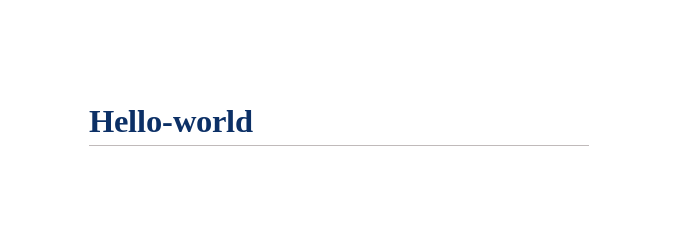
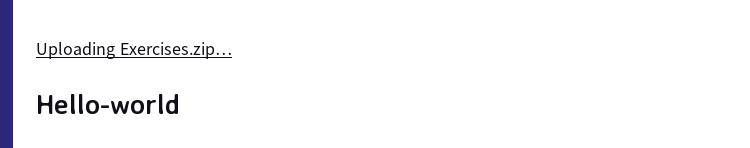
+ Uploading Exercises.zip…

